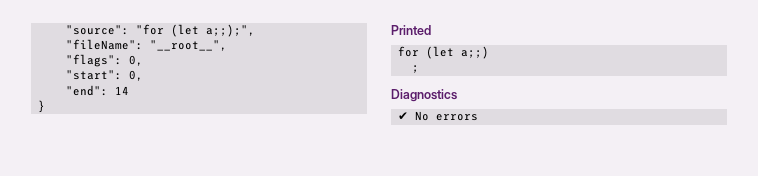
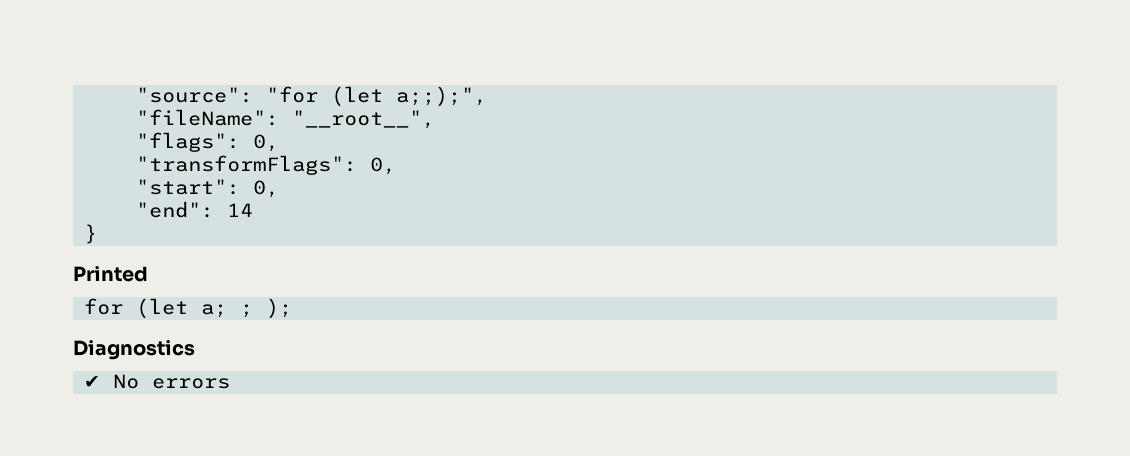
+ "transformFlags": 0,
- for (let a;;)
- ;
+ for (let a; ; );

